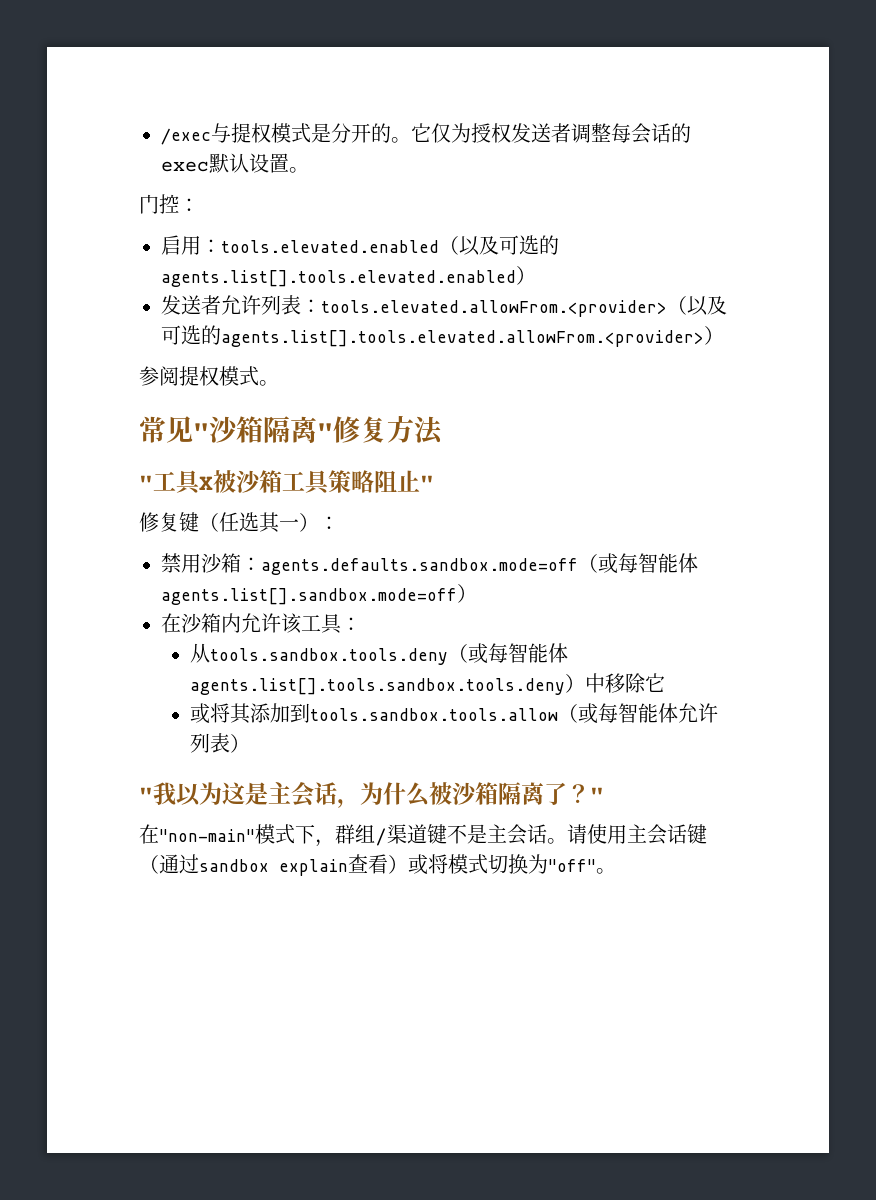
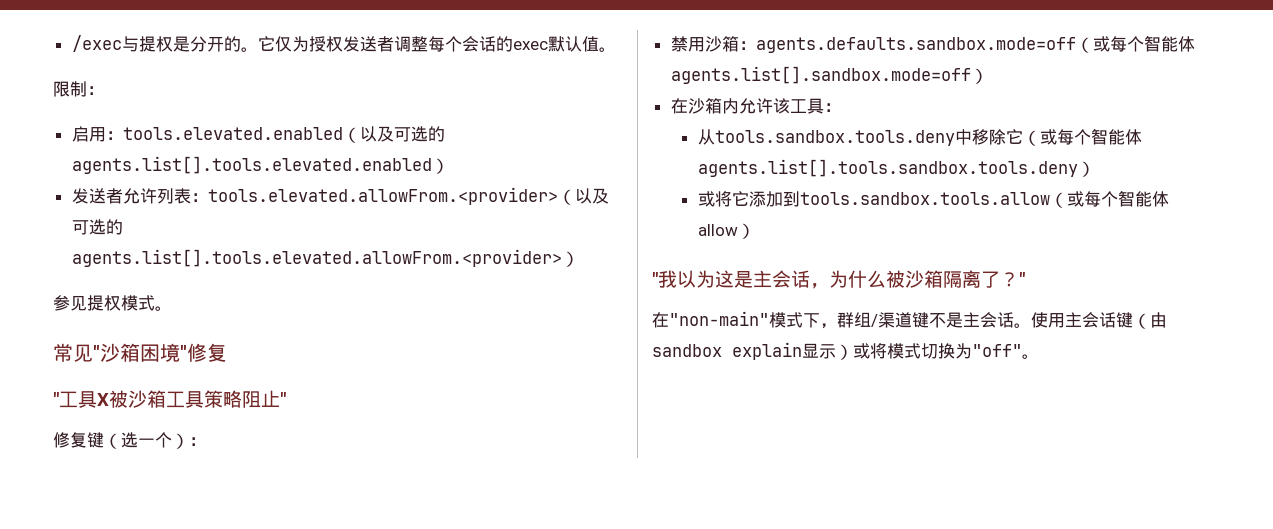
- /exec与提权模式是分开的。
+ /exec与提权是分开的。
- 它仅为授权发送者调整每会话的exec默认设置。
- 门控：
+ 它仅为授权发送者调整每个会话的exec默认值。
+ 限制：
- 参阅提权模式。
+ 参见提权模式。
- 常见"沙箱隔离"修复方法
+ 常见"沙箱困境"修复
- 修复键（任选其一）：
+ 修复键（选一个）：
- 禁用沙箱：agents.defaults.sandbox.mode=off（或每智能体agents.list[].sandbox.mode=off）
+ 禁用沙箱：agents.defaults.sandbox.mode=off（或每个智能体agents.list[].sandbox.mode=off）
- 从tools.sandbox.tools.deny（或每智能体agents.list[].tools.sandbox.tools.deny）中移除它
- 或将其添加到tools.sandbox.tools.allow（或每智能体允许列表）
+ 从tools.sandbox.tools.deny中移除它（或每个智能体agents.list[].tools.sandbox.tools.deny）
+ 或将它添加到tools.sandbox.tools.allow（或每个智能体allow）
- 请使用主会话键（通过sandbox explain查看）或将模式切换为"off"。
+ 使用主会话键（由sandbox explain显示）或将模式切换为"off"。

